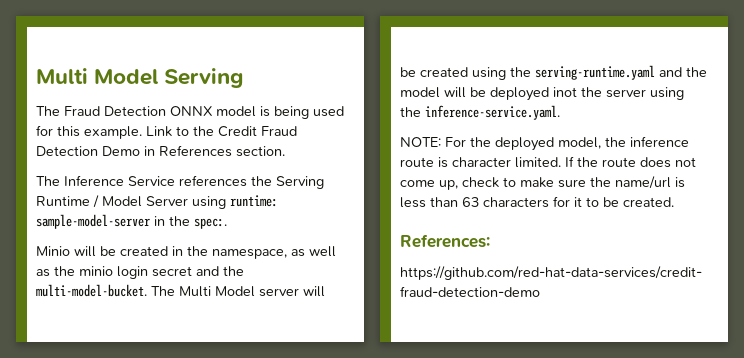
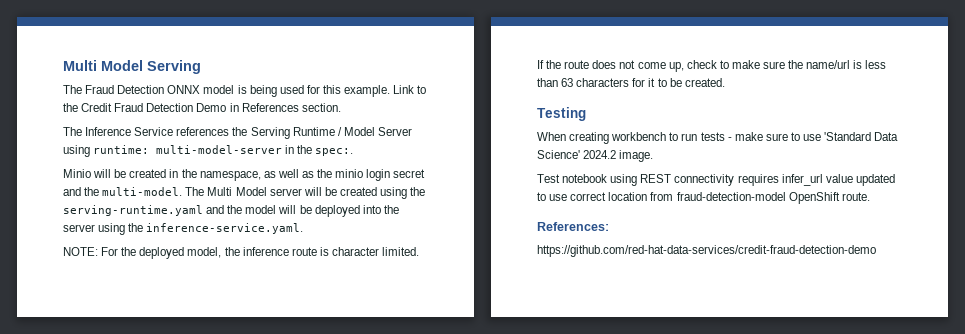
- The Inference Service references the Serving Runtime / Model Server using runtime: sample-model-server in the spec:.
+ The Inference Service references the Serving Runtime / Model Server using runtime: multi-model-server in the spec:.
- Minio will be created in the namespace, as well as the minio login secret and the multi-model-bucket.
+ Minio will be created in the namespace, as well as the minio login secret and the multi-model.
- The Multi Model server will be created using the serving-runtime.yaml and the model will be deployed inot the server using the inference-service.yaml.
+ The Multi Model server will be created using the serving-runtime.yaml and the model will be deployed into the server using the inference-service.yaml.
+ Testing
+ When creating workbench to run tests - make sure to use 'Standard Data Science' 2024.2 image.
+ Test notebook using REST connectivity requires infer_url value updated to use correct location from fraud-detection-model OpenShift route.

